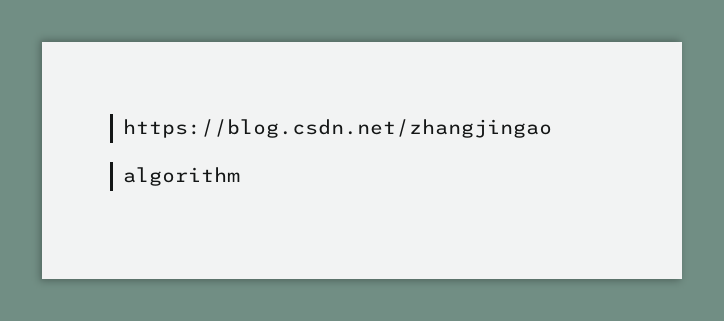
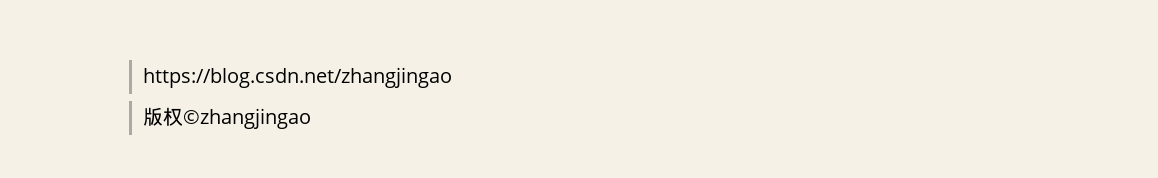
- algorithm
+ 版权©zhangjingao

